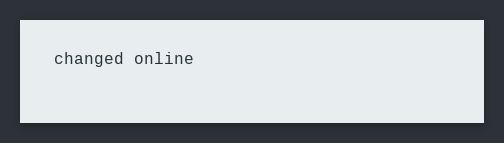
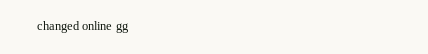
- changed online
+ changed online gg

